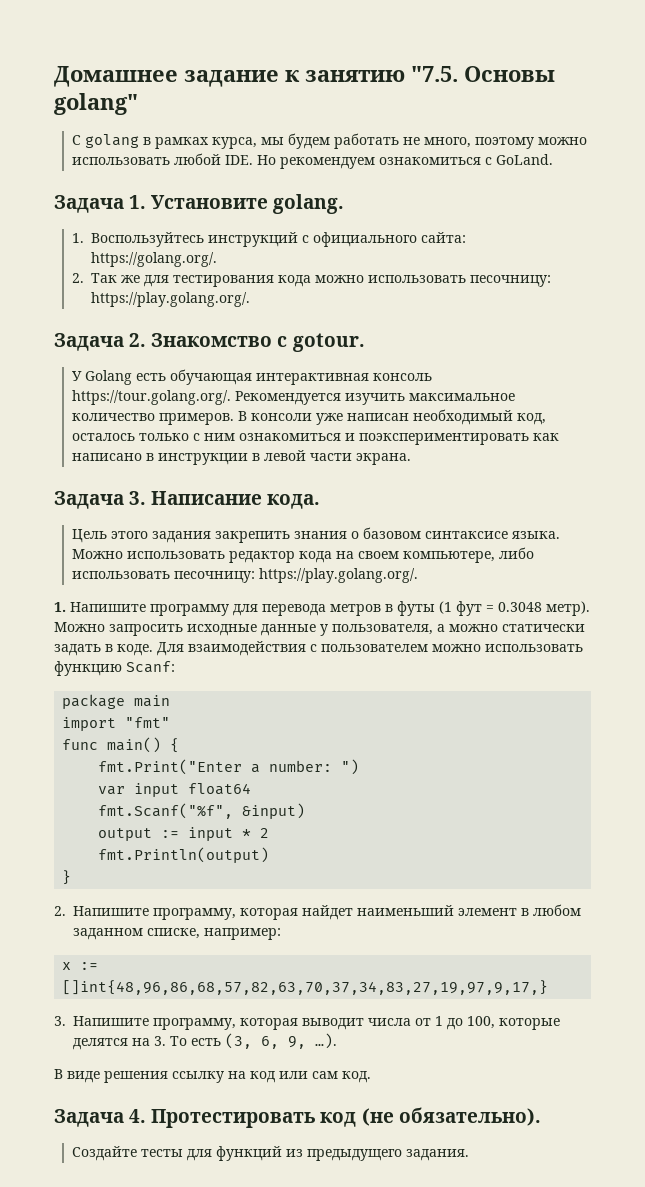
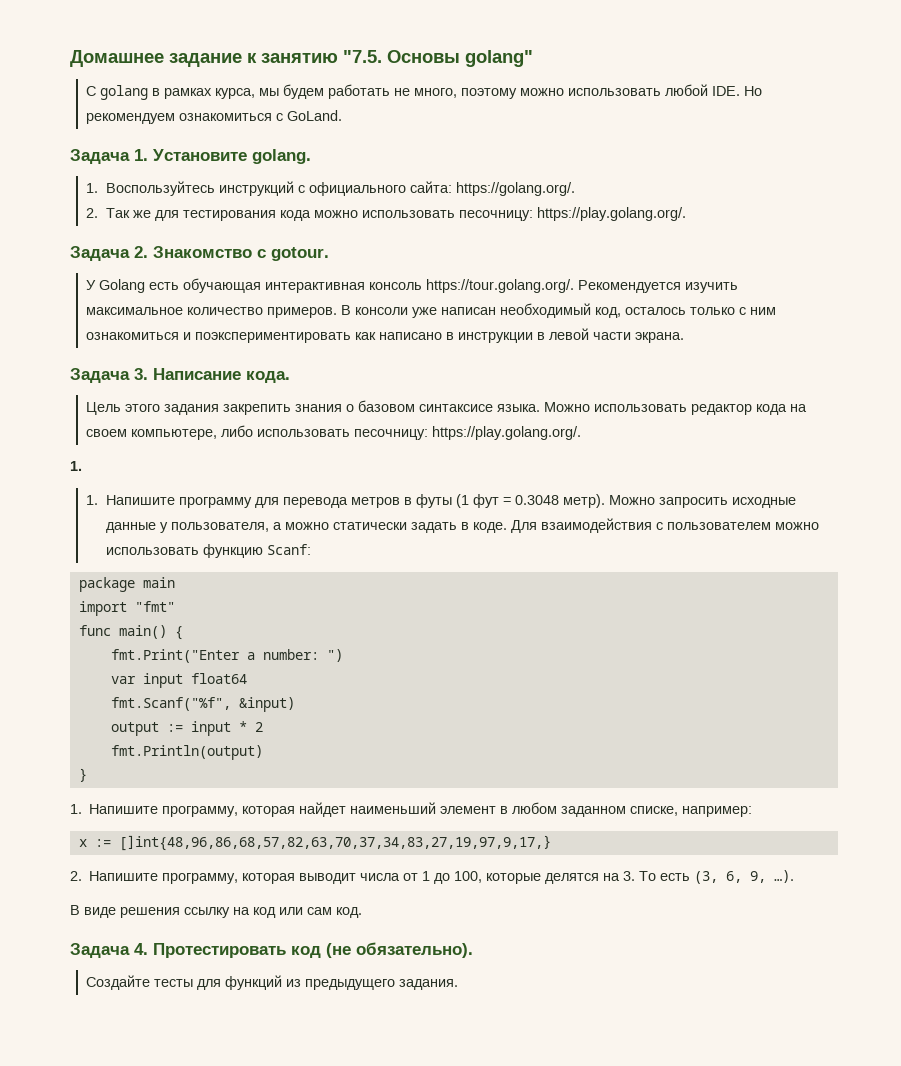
  Можно использовать редактор кода на своем компьютере, либо использовать песочницу: https://play.golang.org/.
+ 1.
- 2. Напишите программу, которая найдет наименьший элемент в любом заданном списке, например:
+ 1. Напишите программу, которая найдет наименьший элемент в любом заданном списке, например:
- 3. Напишите программу, которая выводит числа от 1 до 100, которые делятся на 3. То есть (3, 6, 9, …).
+ 2. Напишите программу, которая выводит числа от 1 до 100, которые делятся на 3. То есть (3, 6, 9, …).

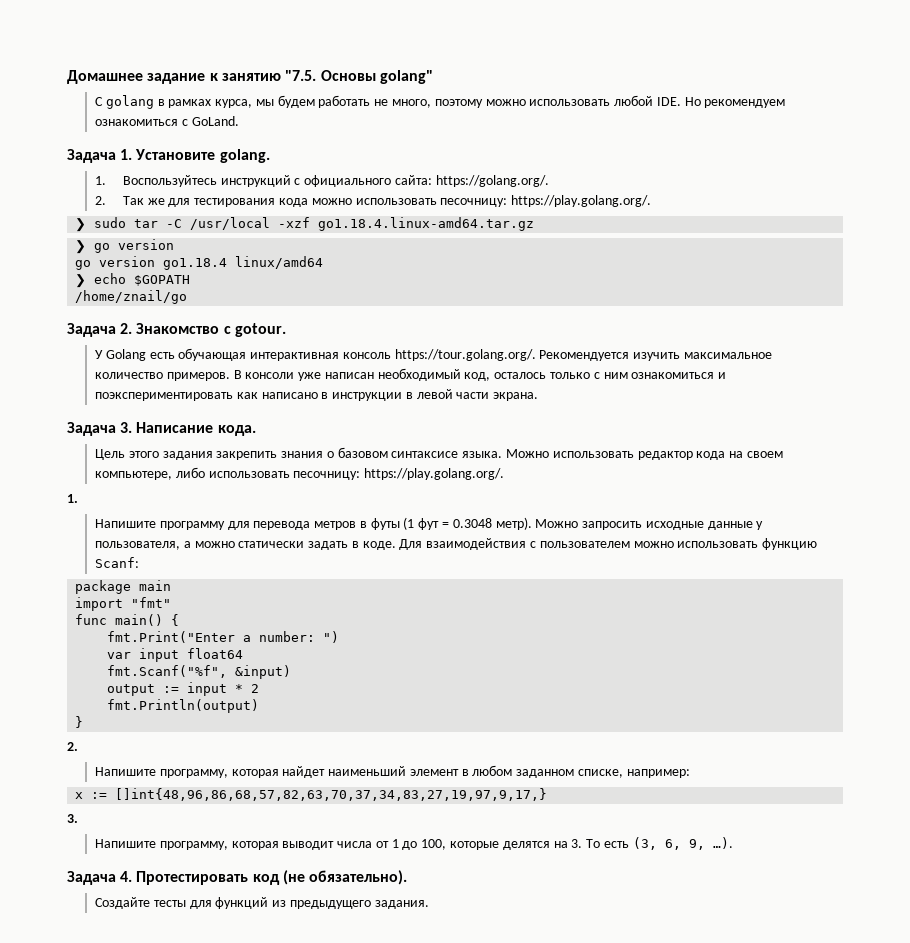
+ ❯ sudo tar -C /usr/local -xzf go1.18.4.linux-amd64.tar.gz
+ ❯ go version
+ go version go1.18.4 linux/amd64
+ ❯ echo $GOPATH
+ /home/znail/go
- 1. Напишите программу для перевода метров в футы (1 фут = 0.3048 метр).
+ Напишите программу для перевода метров в футы (1 фут = 0.3048 метр).
  }
- 1. Напишите программу, которая найдет наименьший элемент в любом заданном списке, например:
+ 2.
+ Напишите программу, которая найдет наименьший элемент в любом заданном списке, например:
  x := []int{48,96,86,68,57,82,63,70,37,34,83,27,19,97,9,17,}
- 2. Напишите программу, которая выводит числа от 1 до 100, которые делятся на 3. То есть (3, 6, 9, …).
+ 3.
+ Напишите программу, которая выводит числа от 1 до 100, которые делятся на 3. То есть (3, 6, 9, …).
- В виде решения ссылку на код или сам код.

